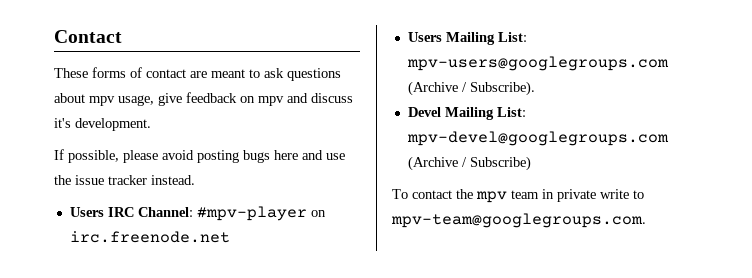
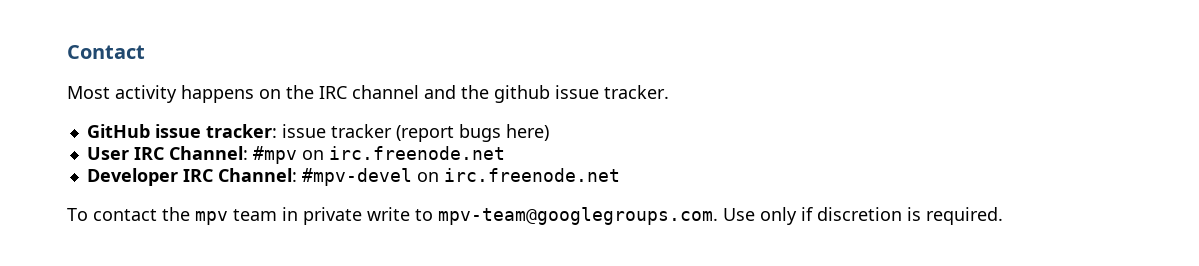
- These forms of contact are meant to ask questions about mpv usage, give feedback on mpv and discuss it's development.
- If possible, please avoid posting bugs here and use the issue tracker instead.
- Users IRC Channel: #mpv-player on irc.freenode.net
- Users Mailing List: mpv-users@googlegroups.com (Archive / Subscribe).
- Devel Mailing List: mpv-devel@googlegroups.com (Archive / Subscribe)
+ Most activity happens on the IRC channel and the github issue tracker.
+ GitHub issue tracker: issue tracker (report bugs here)
+ User IRC Channel: #mpv on irc.freenode.net
+ Developer IRC Channel: #mpv-devel on irc.freenode.net
- To contact the mpv team in private write to mpv-team@googlegroups.com.
+ To contact the mpv team in private write to mpv-team@googlegroups.com. Use only if discretion is required.

